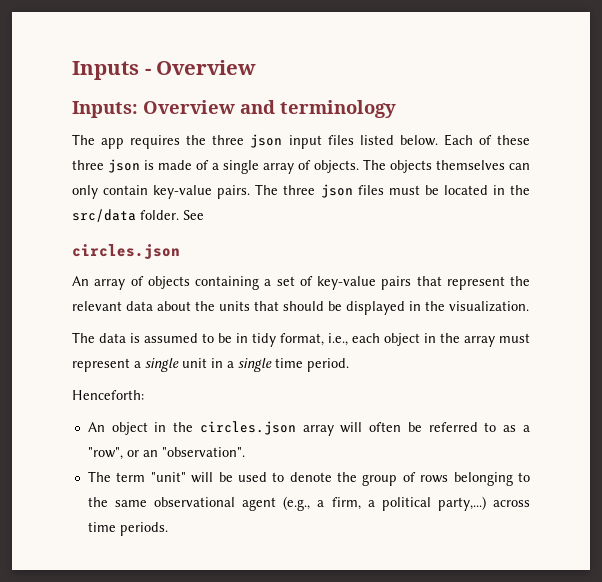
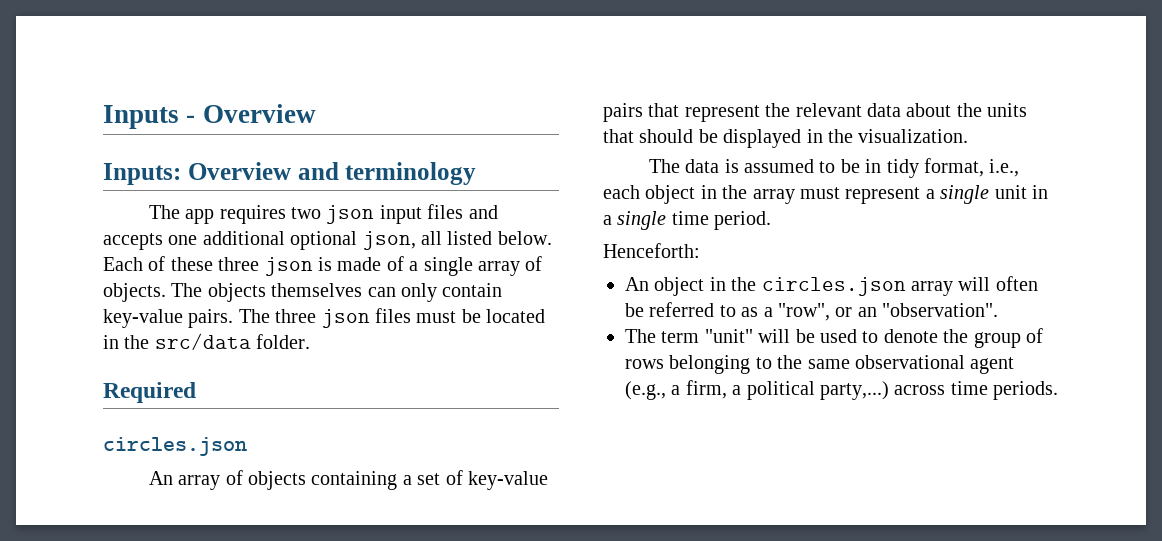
- The app requires the three json input files listed below.
+ The app requires two json input files and accepts one additional optional json, all listed below.
- The three json files must be located in the src/data folder. See
+ The three json files must be located in the src/data folder.
+ Required

